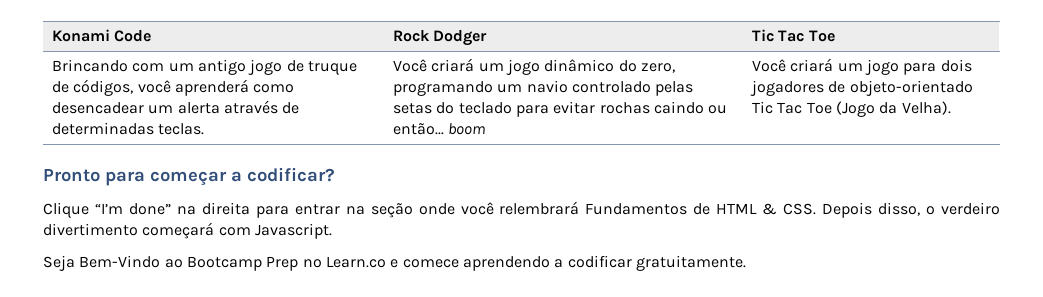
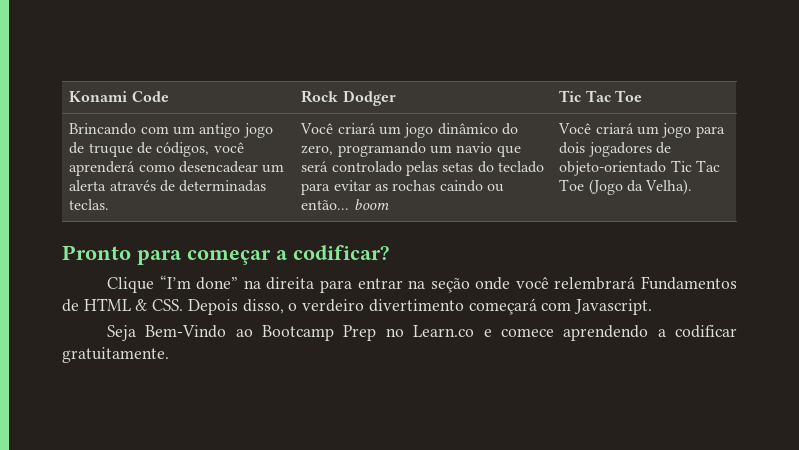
- Você criará um jogo dinâmico do zero, programando um navio controlado pelas setas do teclado para evitar rochas caindo ou então... boom
+ Você criará um jogo dinâmico do zero, programando um navio que será controlado pelas setas do teclado para evitar as rochas caindo ou então... boom

